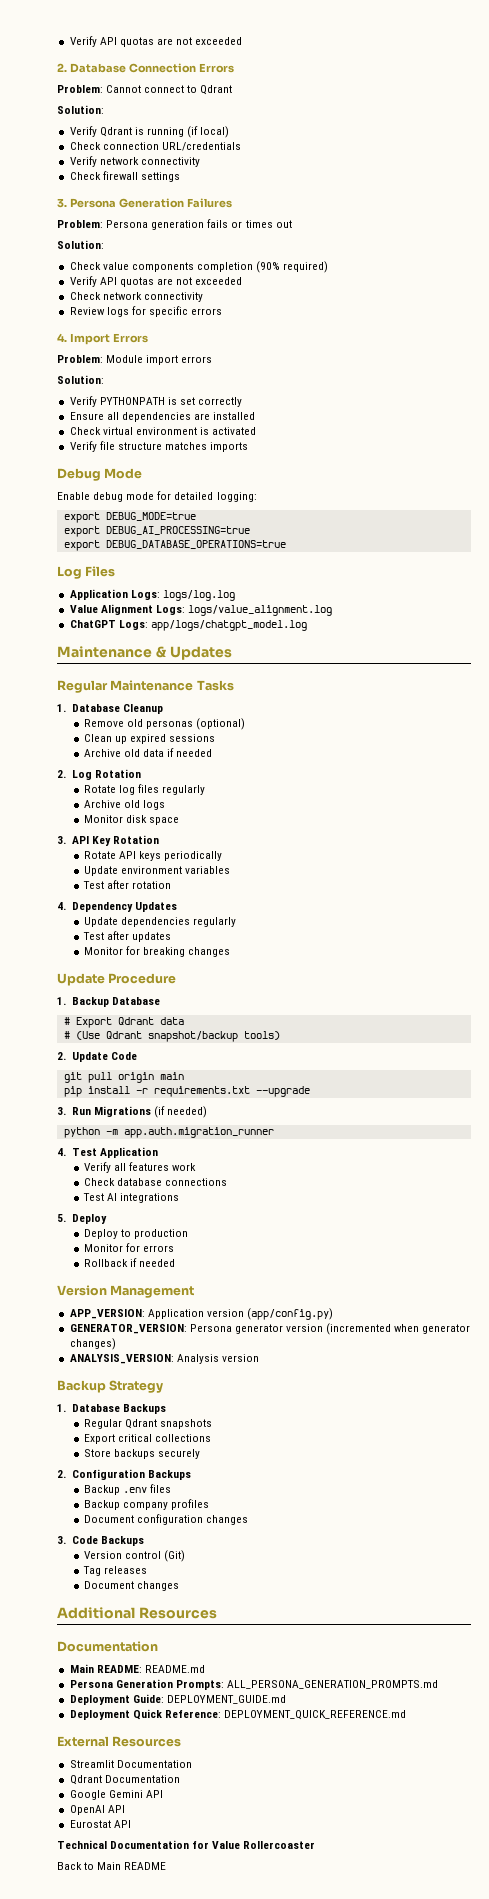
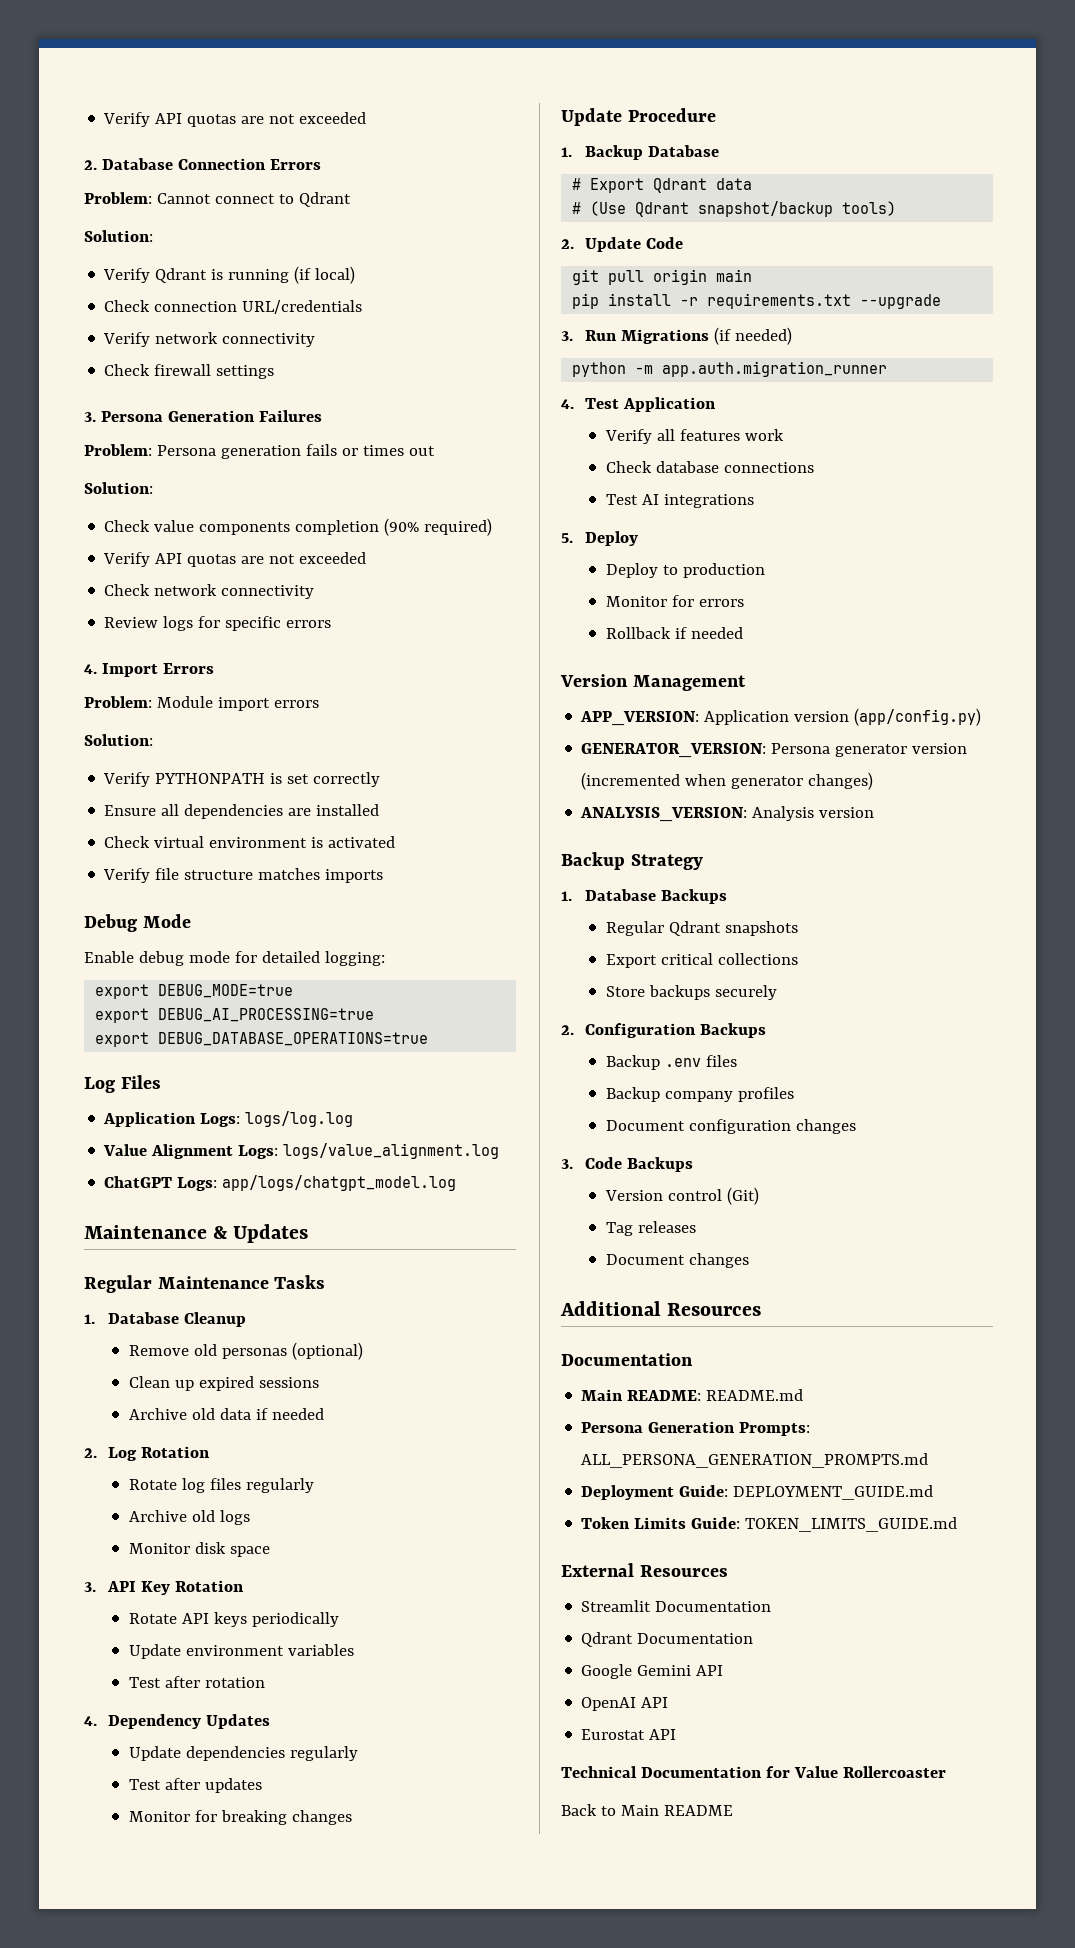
- Deployment Quick Reference: DEPLOYMENT_QUICK_REFERENCE.md
+ Token Limits Guide: TOKEN_LIMITS_GUIDE.md

